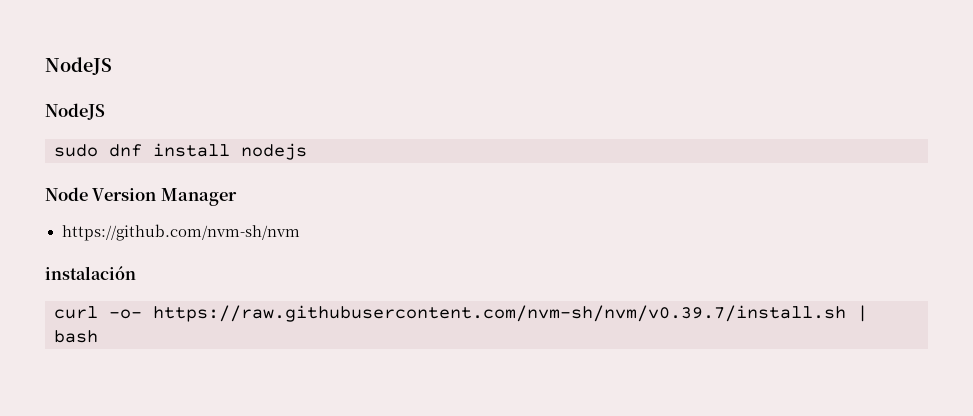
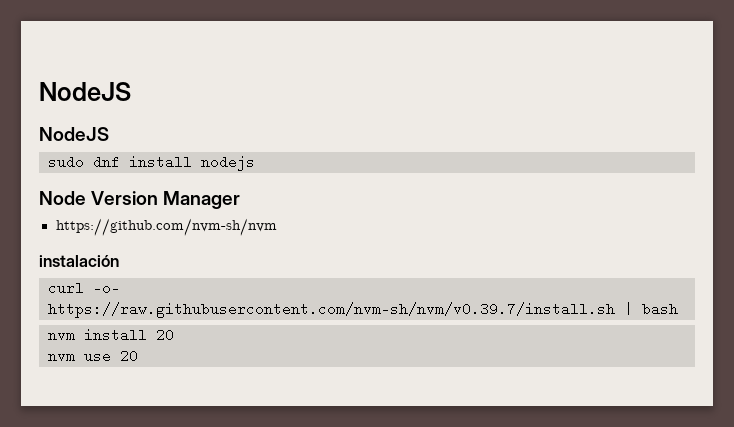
+ nvm install 20
+ nvm use 20

